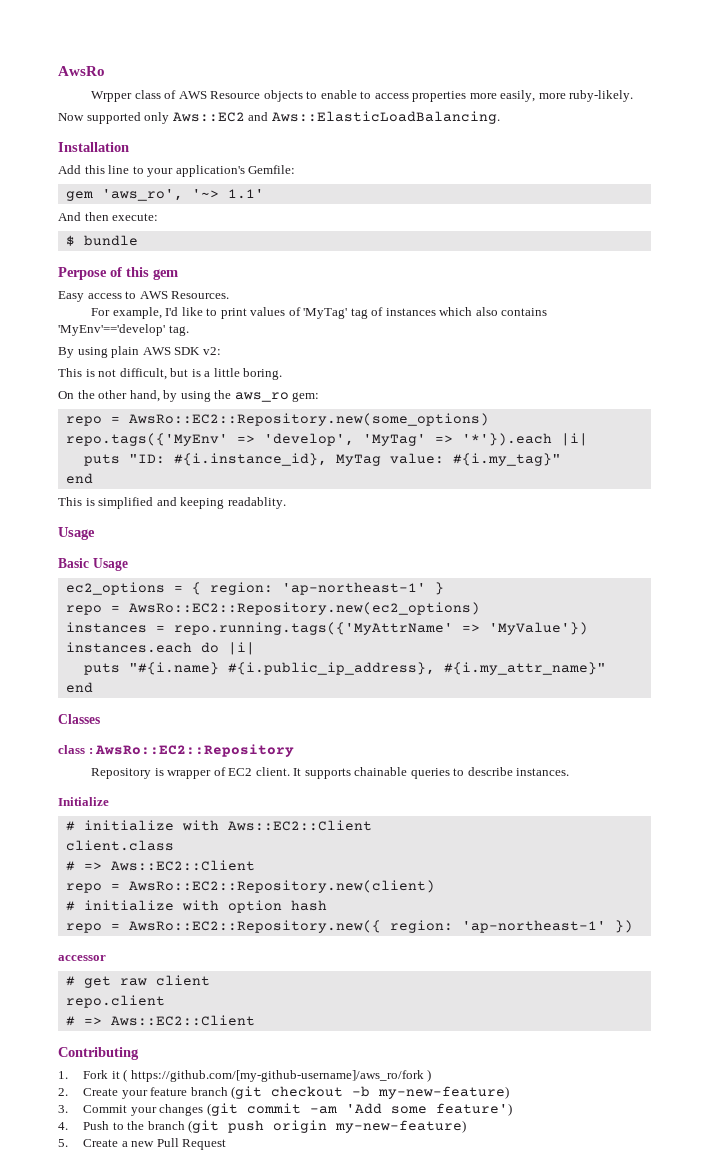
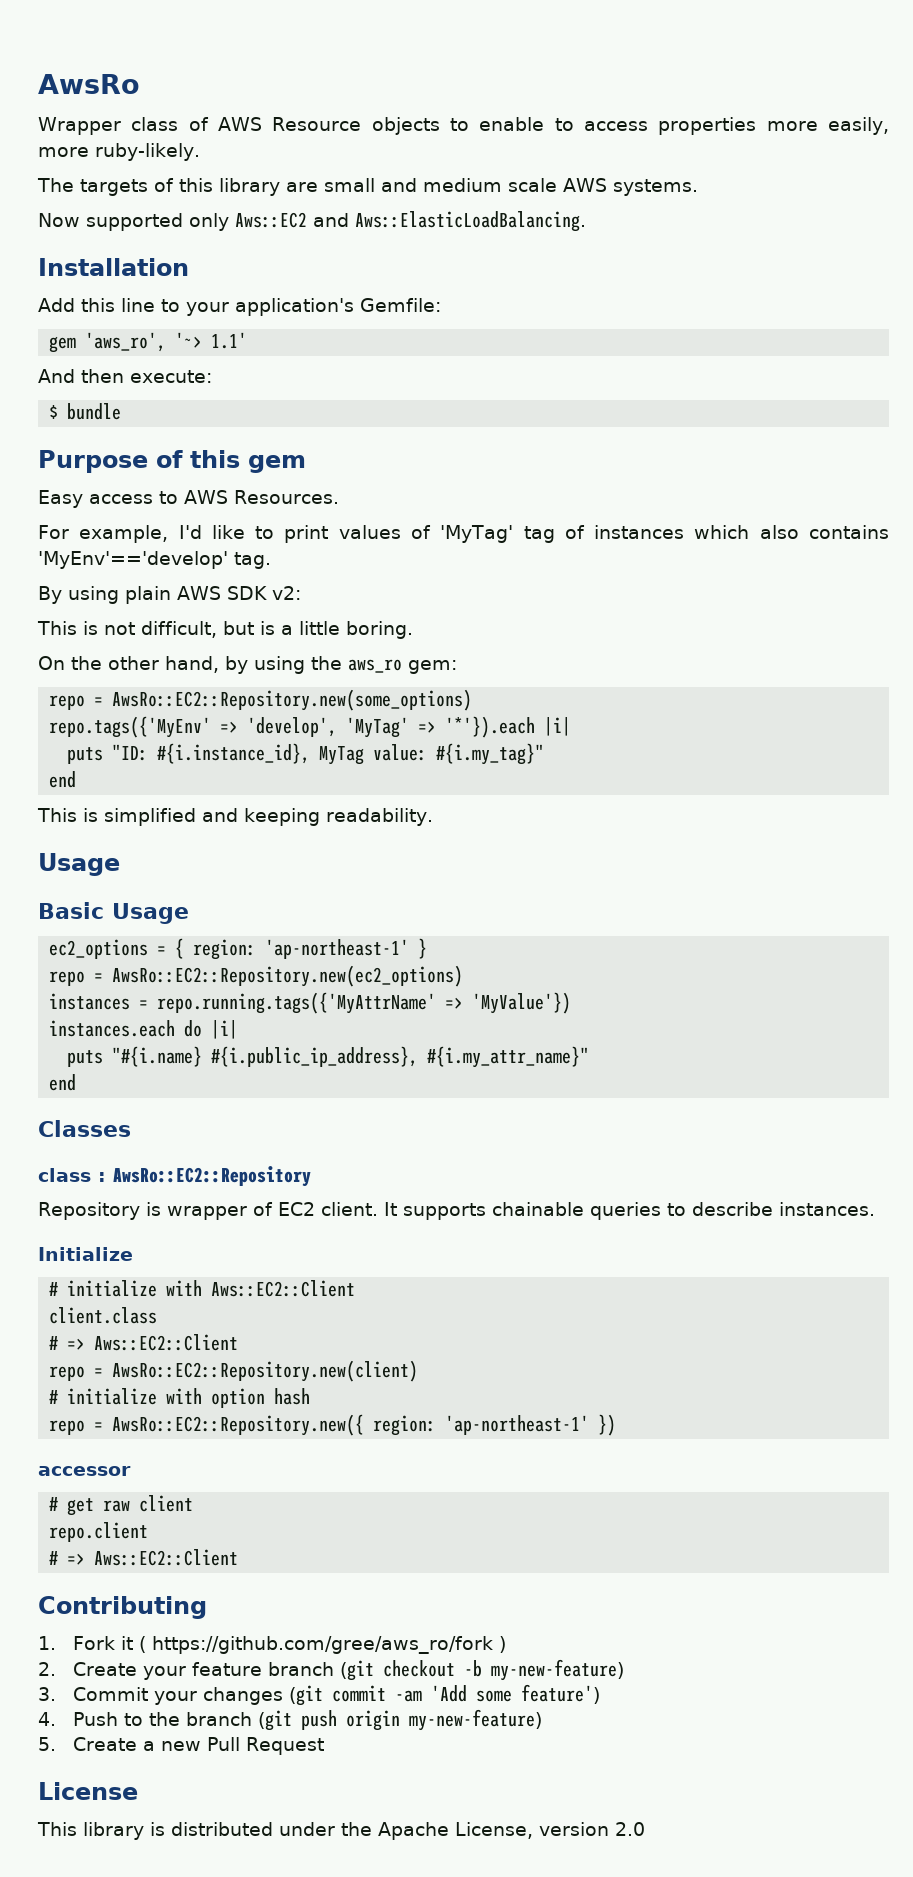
- Wrpper class of AWS Resource objects to enable to access properties more easily, more ruby-likely.
+ Wrapper class of AWS Resource objects to enable to access properties more easily, more ruby-likely.
+ The targets of this library are small and medium scale AWS systems.
- Perpose of this gem
+ Purpose of this gem
- This is simplified and keeping readablity.
+ This is simplified and keeping readability.
- 1. Fork it ( https://github.com/[my-github-username]/aws_ro/fork )
+ 1. Fork it ( https://github.com/gree/aws_ro/fork )
+ License
+ This library is distributed under the Apache License, version 2.0

